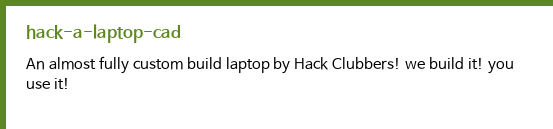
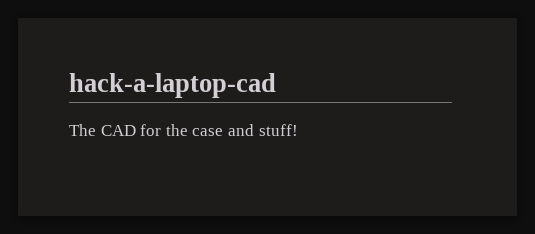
- An almost fully custom build laptop by Hack Clubbers! we build it! you use it!
+ The CAD for the case and stuff!

